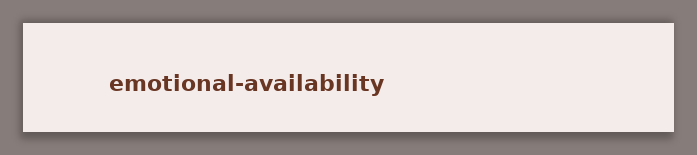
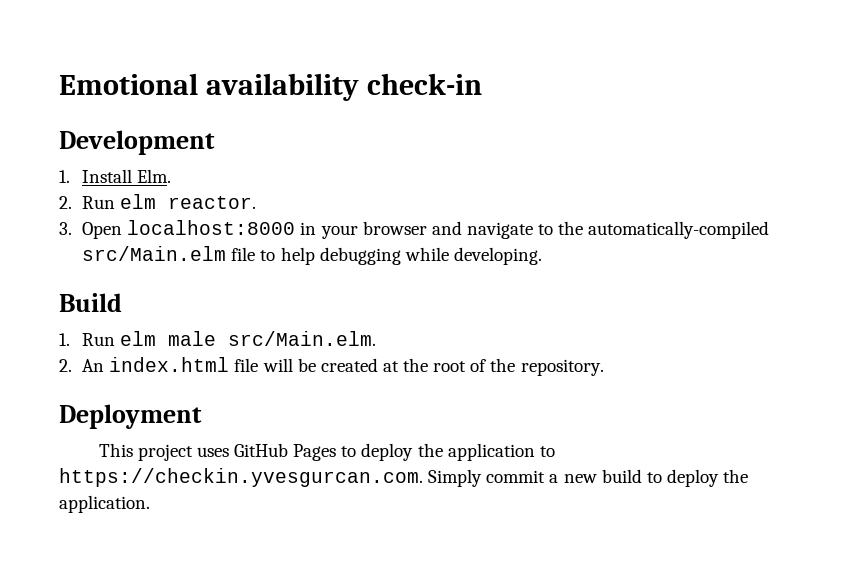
- emotional-availability
+ Emotional availability check-in
+ Development
+ 1. Install Elm.
+ 2. Run elm reactor.
+ 3. Open localhost:8000 in your browser and navigate to the automatically-compiled src/Main.elm file to help debugging while developing.
+ Build
+ 1. Run elm male src/Main.elm.
+ 2. An index.html file will be created at the root of the repository.
+ Deployment
+ This project uses GitHub Pages to deploy the application to https://checkin.yvesgurcan.com. Simply commit a new build to deploy the application.

